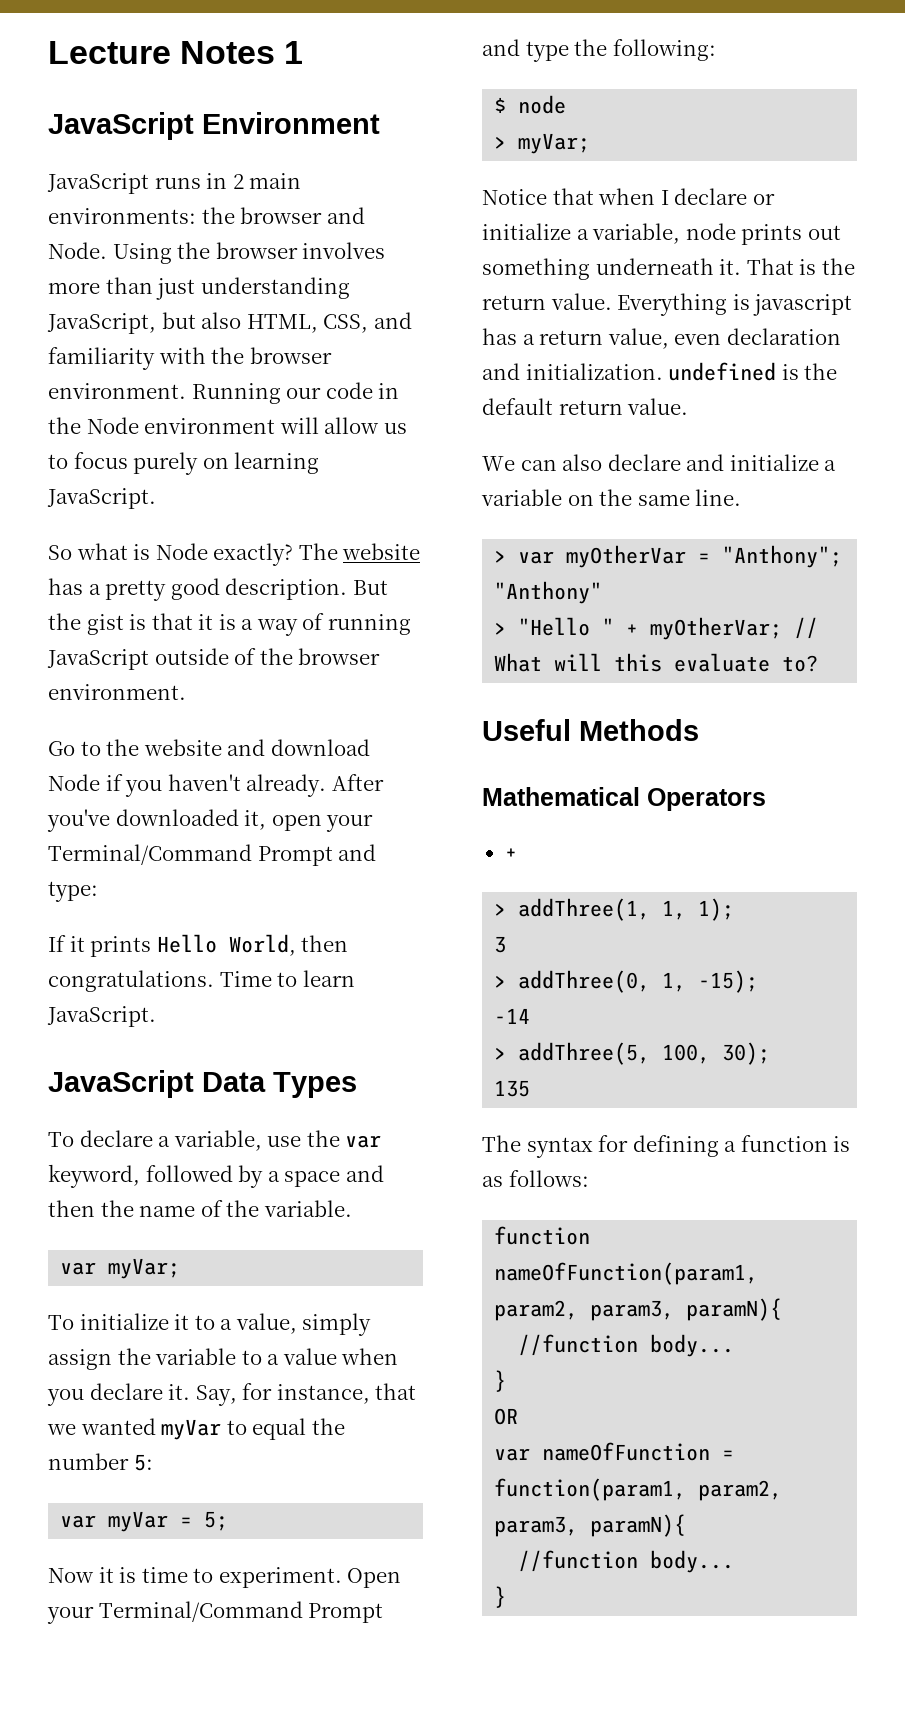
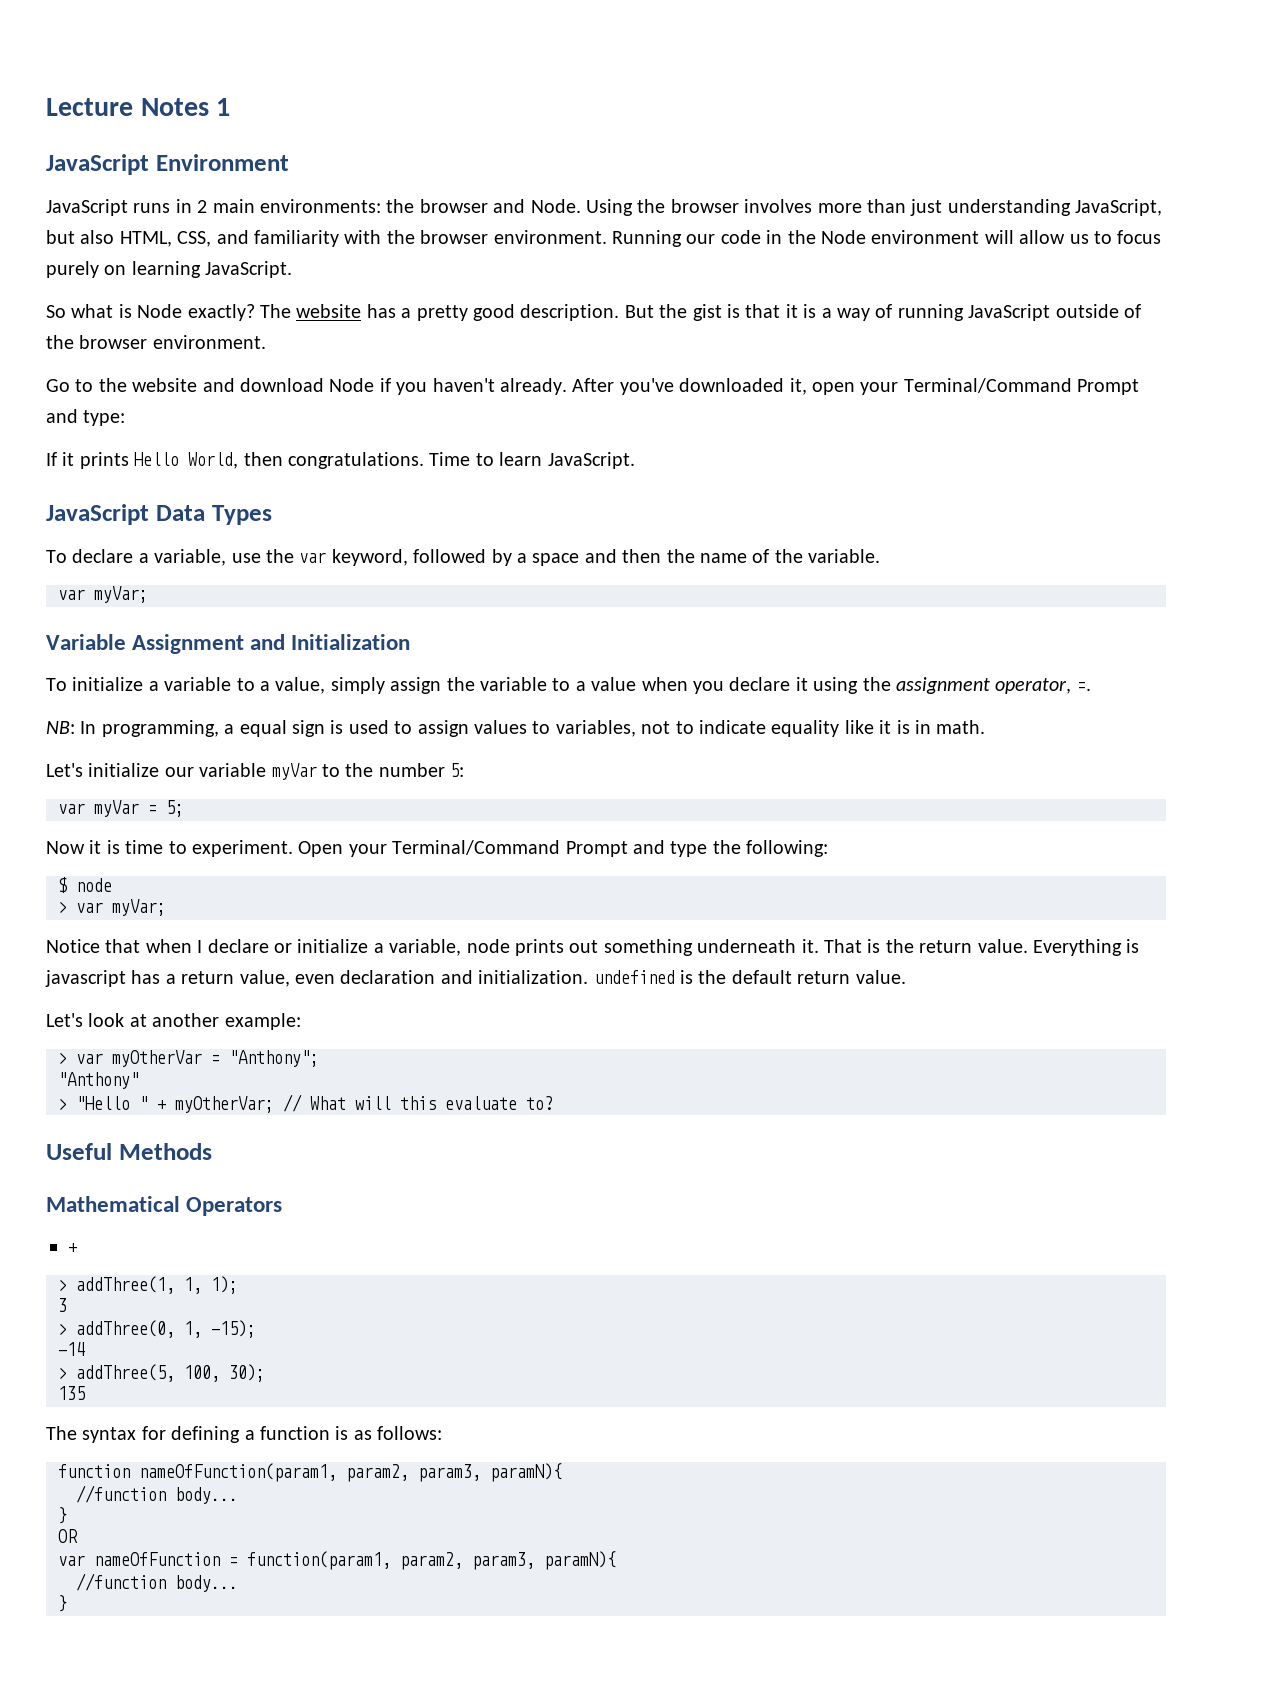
+ Variable Assignment and Initialization
- To initialize it to a value, simply assign the variable to a value when you declare it. Say, for instance, that we wanted myVar to equal the number 5:
+ To initialize a variable to a value, simply assign the variable to a value when you declare it using the assignment operator, =.
+ NB: In programming, a equal sign is used to assign values to variables, not to indicate equality like it is in math.
+ Let's initialize our variable myVar to the number 5:
- > myVar;
+ > var myVar;
- We can also declare and initialize a variable on the same line.
+ Let's look at another example:

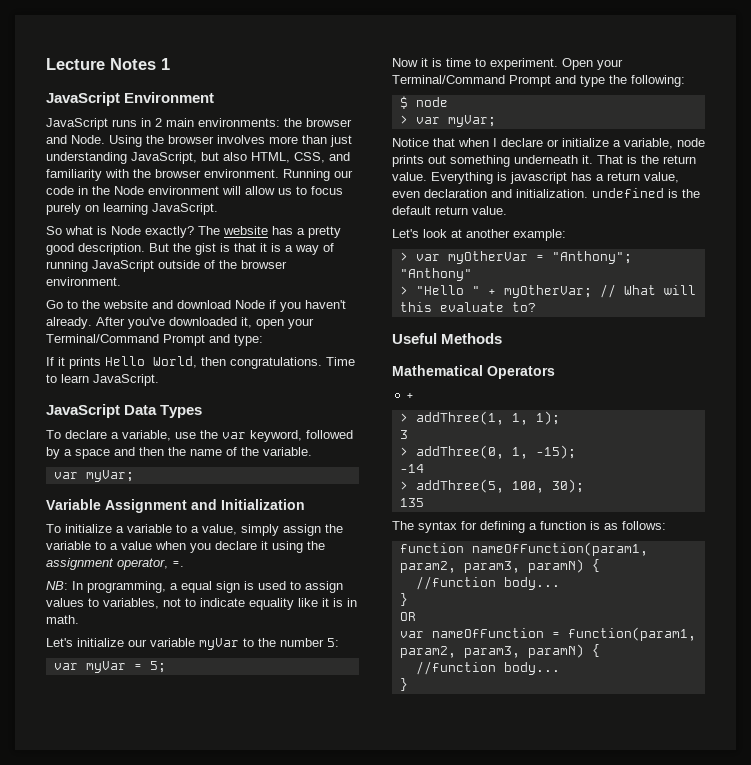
- function nameOfFunction(param1, param2, param3, paramN){
+ function nameOfFunction(param1, param2, param3, paramN) {
- var nameOfFunction = function(param1, param2, param3, paramN){
+ var nameOfFunction = function(param1, param2, param3, paramN) {

